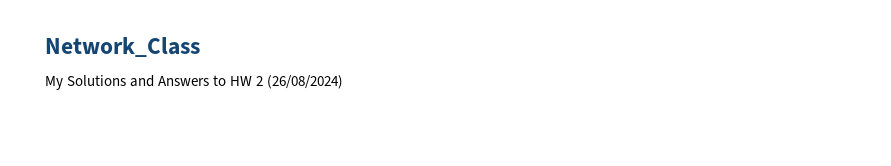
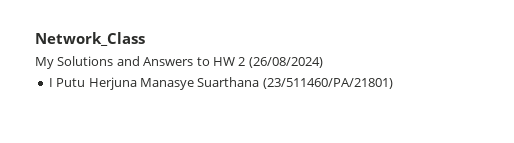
+ I Putu Herjuna Manasye Suarthana (23/511460/PA/21801)

